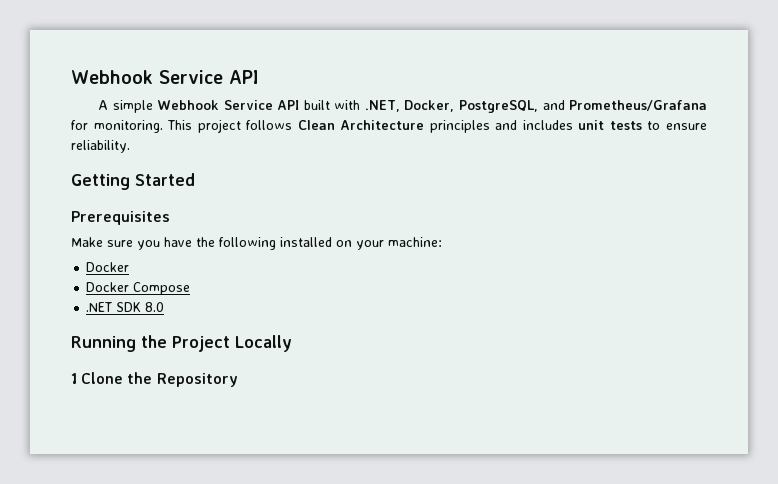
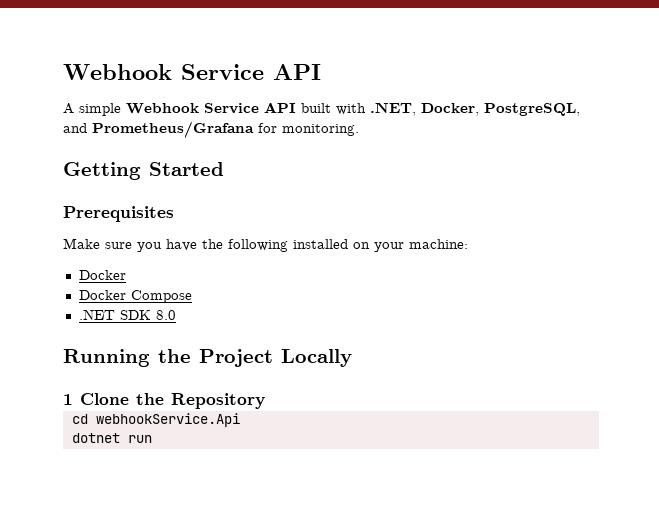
- This project follows Clean Architecture principles and includes unit tests to ensure reliability.
+ cd webhookService.Api
+ dotnet run

